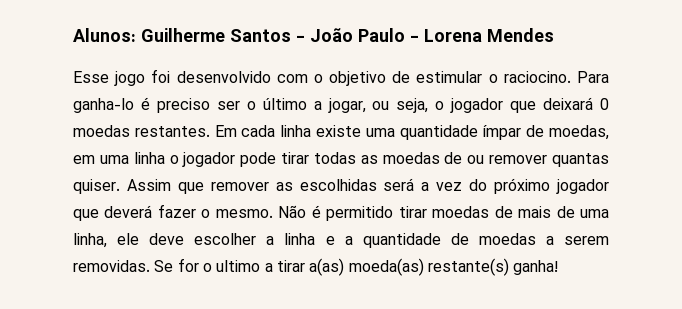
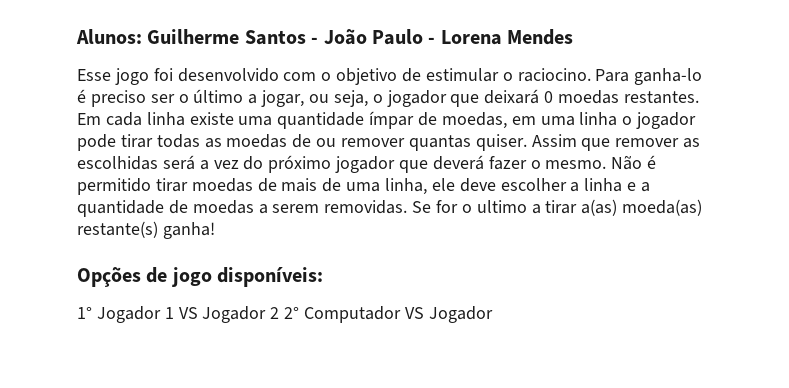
+ Opções de jogo disponíveis:
+ 1° Jogador 1 VS Jogador 2 2° Computador VS Jogador

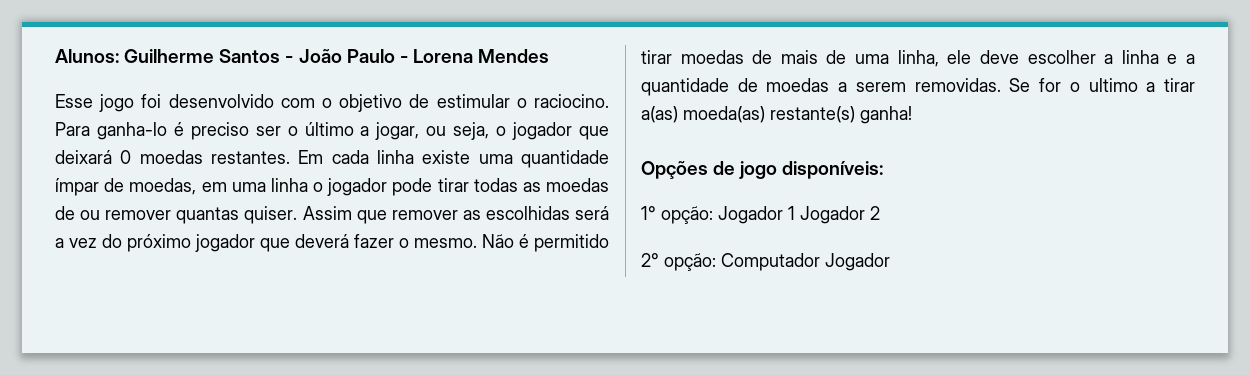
- 1° Jogador 1 VS Jogador 2 2° Computador VS Jogador
+ 1° opção: Jogador 1 Jogador 2
+ 2° opção: Computador Jogador

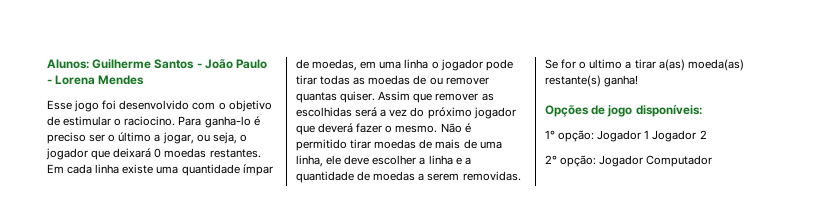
- 2° opção: Computador Jogador
+ 2° opção: Jogador Computador

